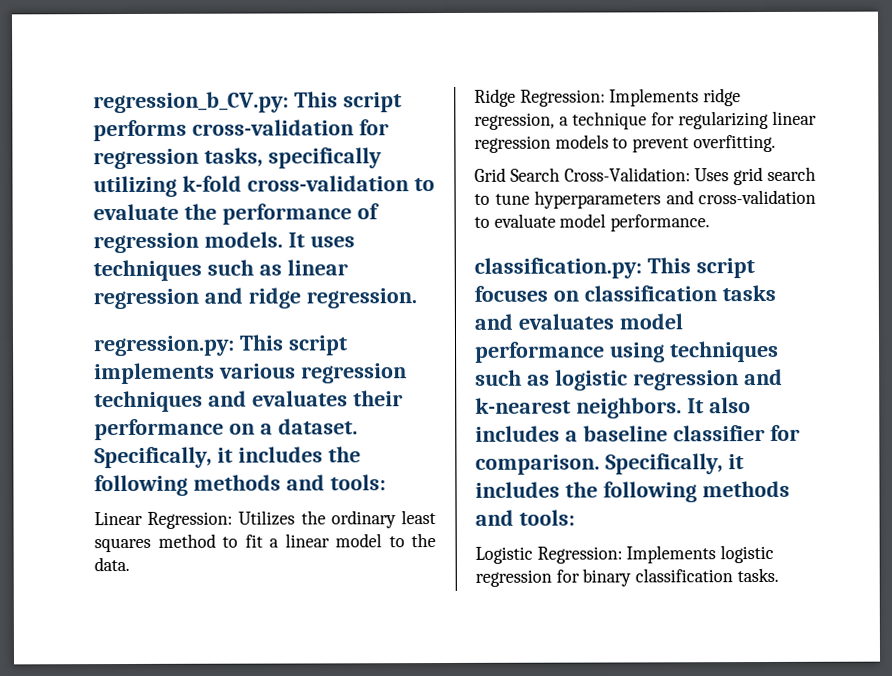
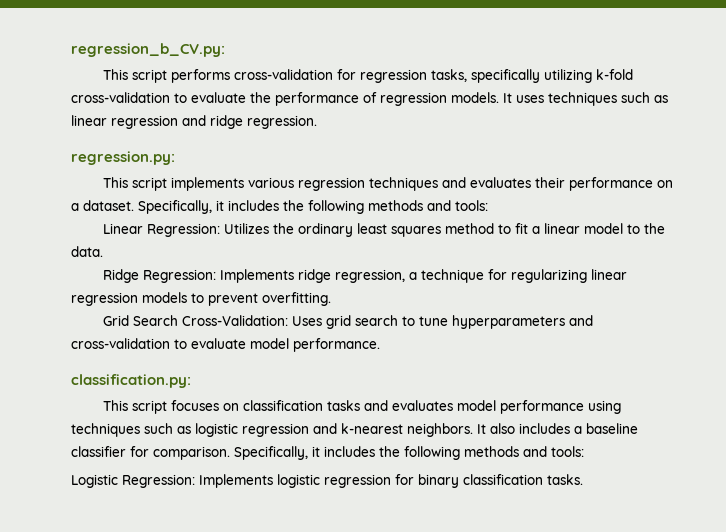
- regression_b_CV.py: This script performs cross-validation for regression tasks, specifically utilizing k-fold cross-validation to evaluate the performance of regression models.
+ regression_b_CV.py:
+ This script performs cross-validation for regression tasks, specifically utilizing k-fold cross-validation to evaluate the performance of regression models.
- regression.py: This script implements various regression techniques and evaluates their performance on a dataset.
+ regression.py:
+ This script implements various regression techniques and evaluates their performance on a dataset.
- classification.py: This script focuses on classification tasks and evaluates model performance using techniques such as logistic regression and k-nearest neighbors.
+ classification.py:
+ This script focuses on classification tasks and evaluates model performance using techniques such as logistic regression and k-nearest neighbors.

